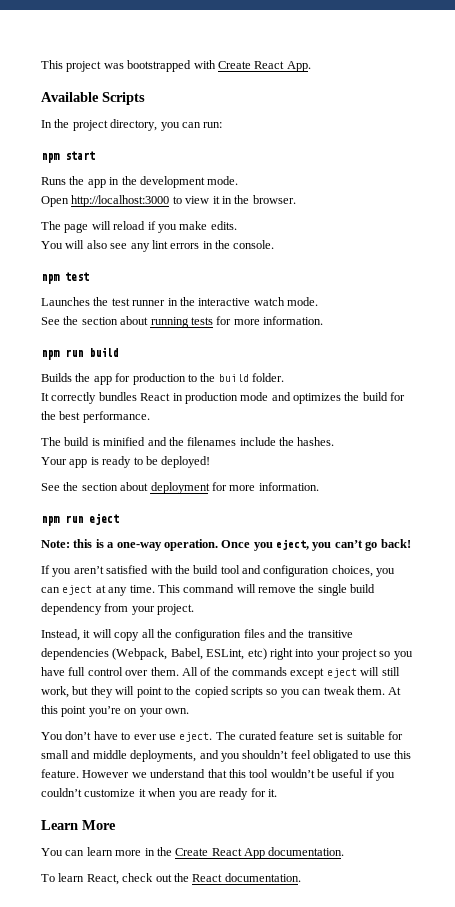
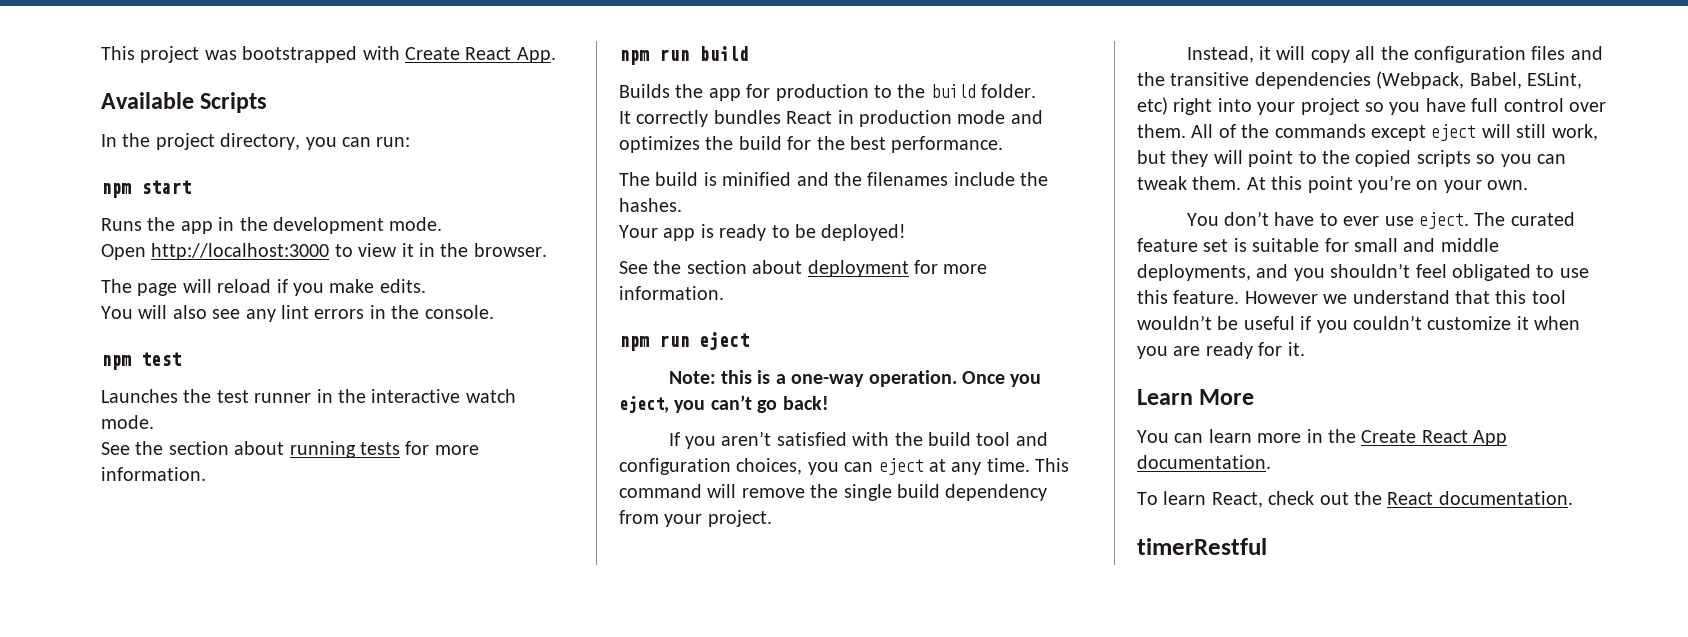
+ timerRestful

